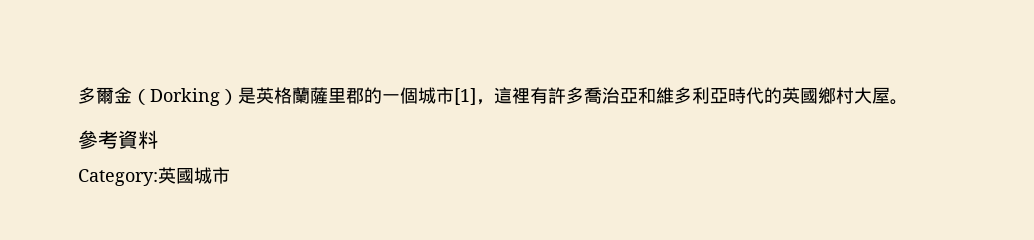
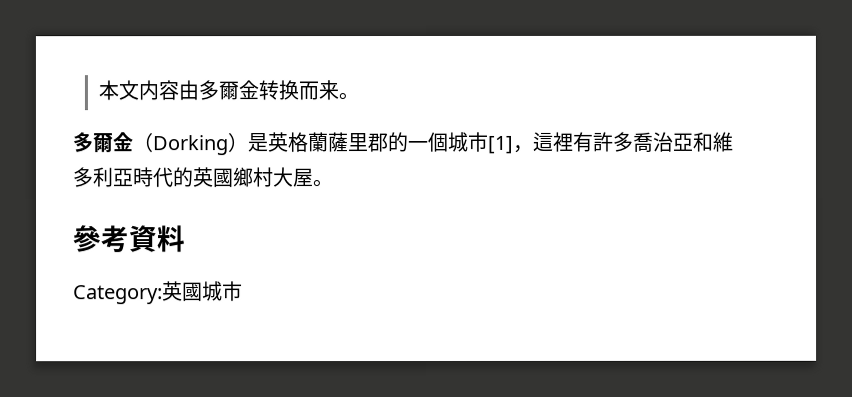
+ 本文内容由多爾金转换而来。

